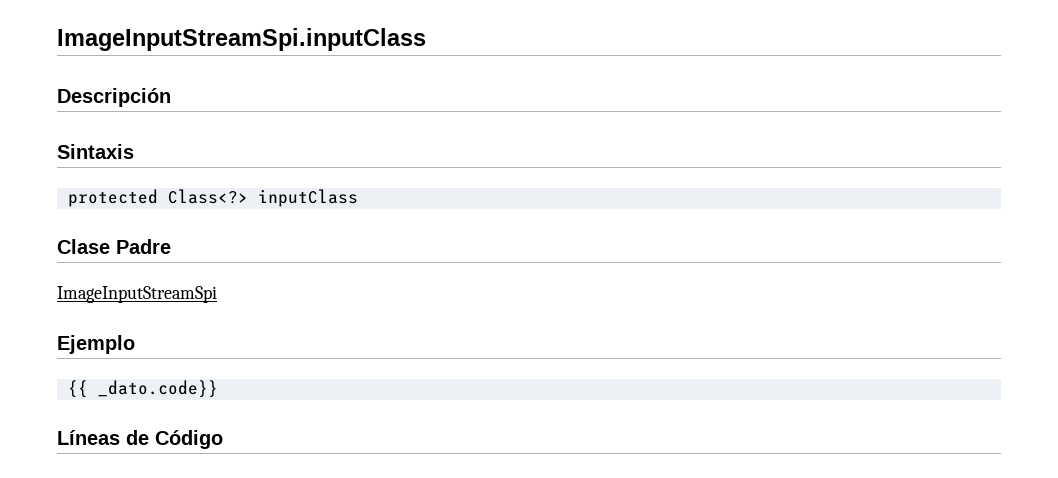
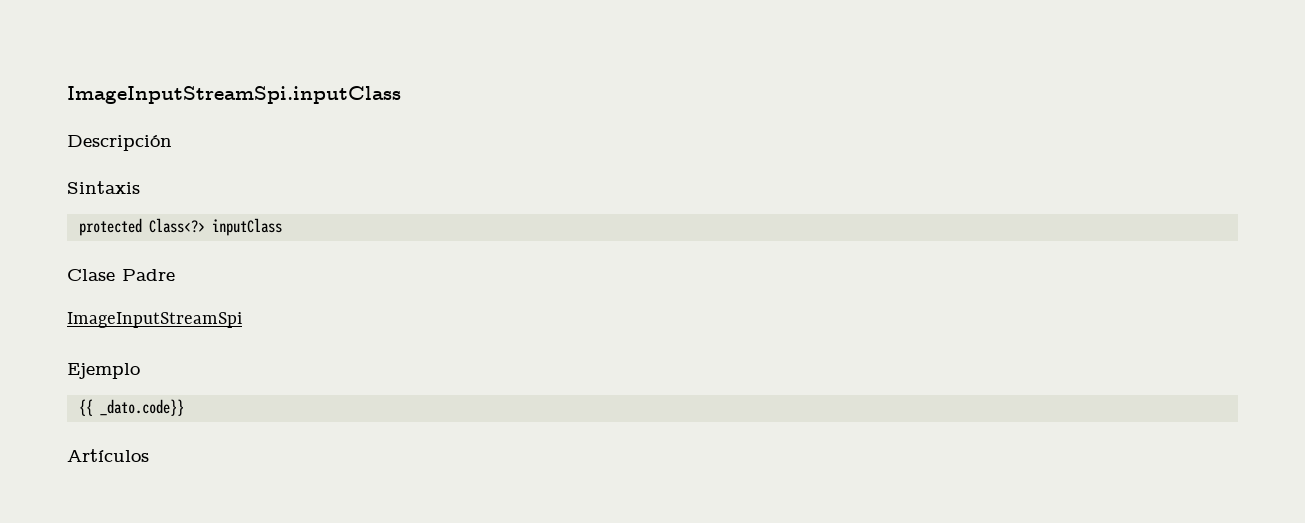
- Líneas de Código
+ Artículos

